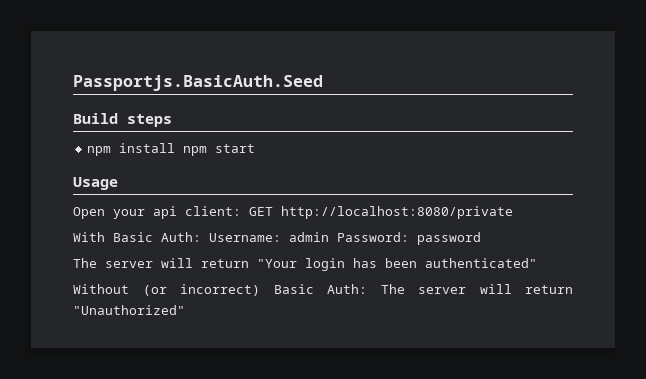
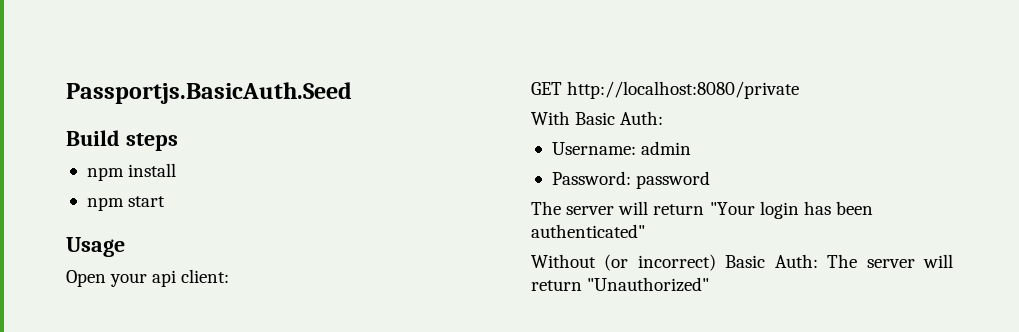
- npm install npm start
+ npm install
+ npm start
- Open your api client: GET http://localhost:8080/private
+ Open your api client:
+ GET http://localhost:8080/private
- With Basic Auth: Username: admin Password: password
+ With Basic Auth:
+ Username: admin
+ Password: password

